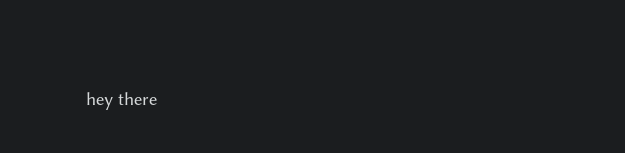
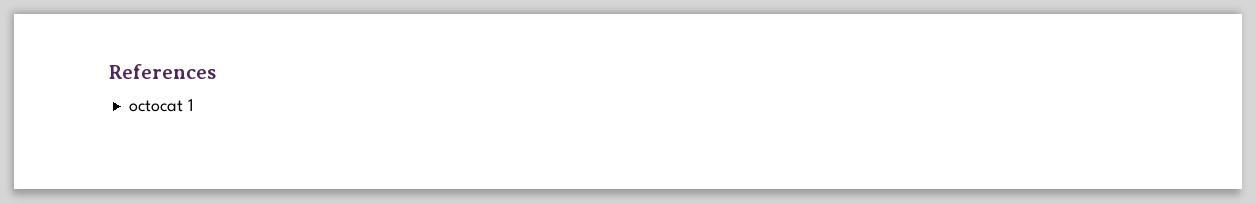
- hey there
+ References
+ octocat 1

